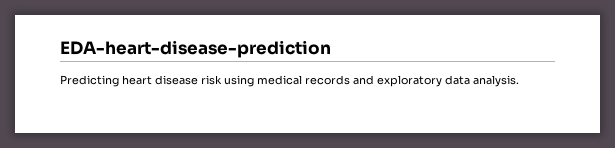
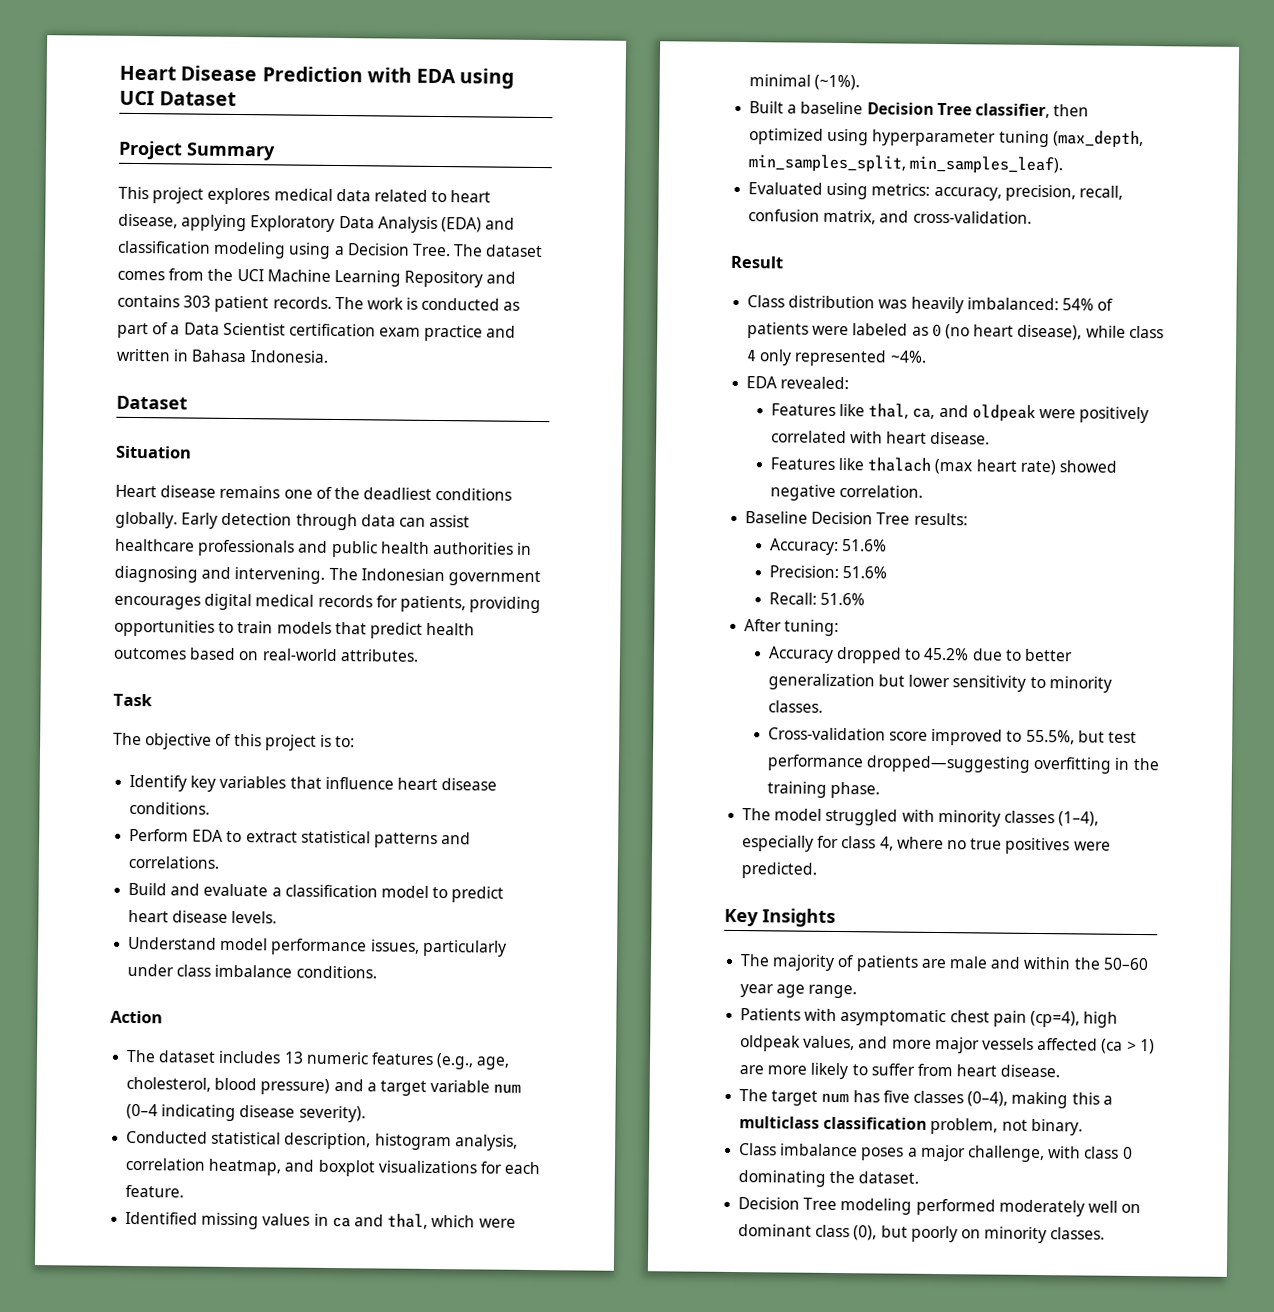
- EDA-heart-disease-prediction
- Predicting heart disease risk using medical records and exploratory data analysis.
+ Heart Disease Prediction with EDA using UCI Dataset
+ Project Summary
+ This project explores medical data related to heart disease, applying Exploratory Data Analysis (EDA) and classification modeling using a Decision Tree. The dataset comes from the UCI Machine Learning Repository and contains 303 patient records. The work is conducted as part of a Data Scientist certification exam practice and written in Bahasa Indonesia.
+ Dataset
+ Situation
+ Heart disease remains one of the deadliest conditions globally. Early detection through data can assist healthcare professionals and public health authorities in diagnosing and intervening. The Indonesian government encourages digital medical records for patients, providing opportunities to train models that predict health outcomes based on real-world attributes.
+ Task
+ The objective of this project is to:
+ Identify key variables that influence heart disease conditions.
+ Perform EDA to extract statistical patterns and correlations.
+ Build and evaluate a classification model to predict heart disease levels.
+ Understand model performance issues, particularly under class imbalance conditions.
+ Action
+ The dataset includes 13 numeric features (e.g., age, cholesterol, blood pressure) and a target variable num (0–4 indicating disease severity).
+ Conducted statistical description, histogram analysis, correlation heatmap, and boxplot visualizations for each feature.
+ Identified missing values in ca and thal, which were minimal (~1%).
+ Built a baseline Decision Tree classifier, then optimized using hyperparameter tuning (max_depth, min_samples_split, min_samples_leaf).
+ Evaluated using metrics: accuracy, precision, recall, confusion matrix, and cross-validation.
+ Result
+ Class distribution was heavily imbalanced: 54% of patients were labeled as 0 (no heart disease), while class 4 only represented ~4%.
+ EDA revealed:
+ Features like thal, ca, and oldpeak were positively correlated with heart disease.
+ Features like thalach (max heart rate) showed negative correlation.
+ Baseline Decision Tree results:
+ Accuracy: 51.6%
+ Precision: 51.6%
+ Recall: 51.6%
+ After tuning:
+ Accuracy dropped to 45.2% due to better generalization but lower sensitivity to minority classes.
+ Cross-validation score improved to 55.5%, but test performance dropped—suggesting overfitting in the training phase.
+ The model struggled with minority classes (1–4), especially for class 4, where no true positives were predicted.
+ Key Insights
+ The majority of patients are male and within the 50–60 year age range.
+ Patients with asymptomatic chest pain (cp=4), high oldpeak values, and more major vessels affected (ca > 1) are more likely to suffer from heart disease.
+ The target num has five classes (0–4), making this a multiclass classification problem, not binary.
+ Class imbalance poses a major challenge, with class 0 dominating the dataset.
+ Decision Tree modeling performed moderately well on dominant class (0), but poorly on minority classes.

